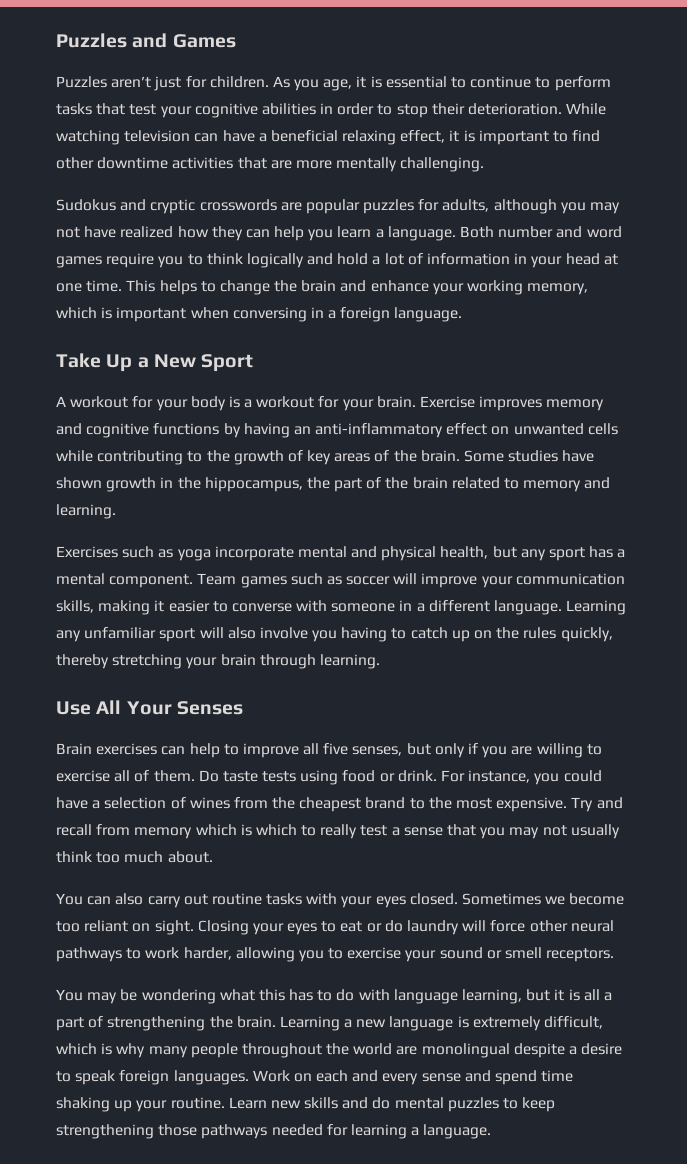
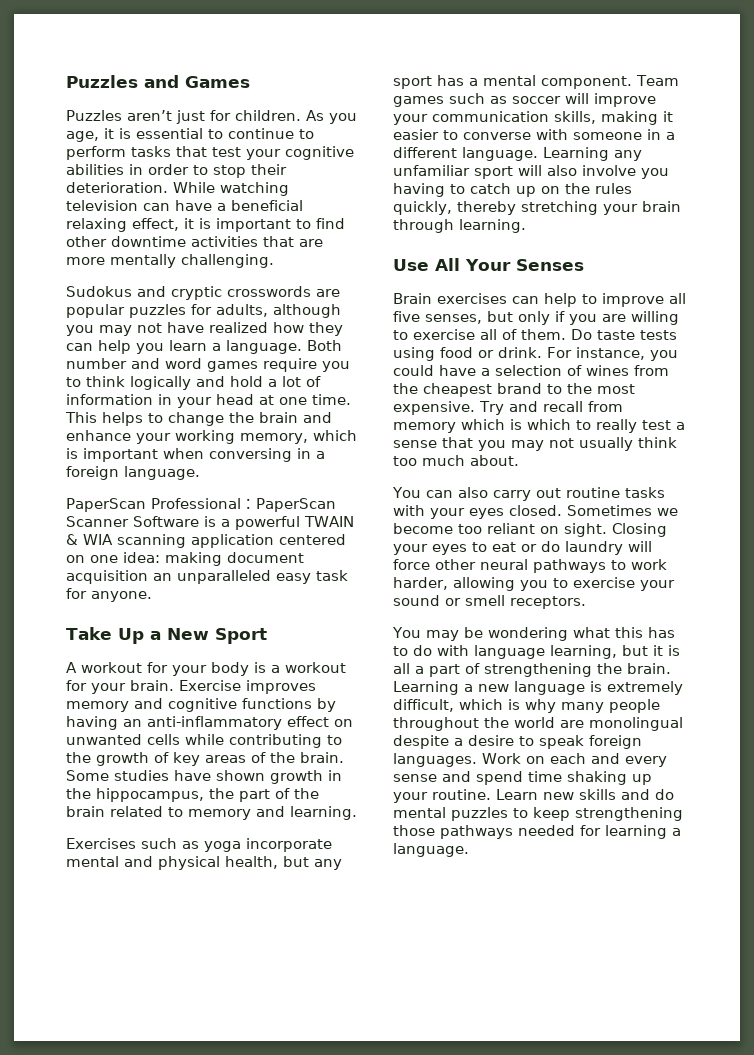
+ PaperScan Professional：PaperScan Scanner Software is a powerful TWAIN & WIA scanning application centered on one idea: making document acquisition an unparalleled easy task for anyone.

